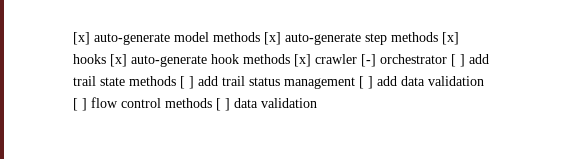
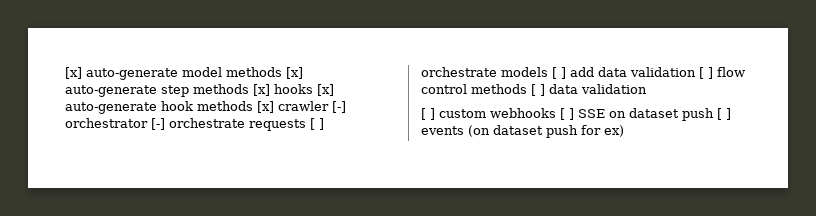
- [x] auto-generate model methods [x] auto-generate step methods [x] hooks [x] auto-generate hook methods [x] crawler [-] orchestrator [ ] add trail state methods [ ] add trail status management [ ] add data validation [ ] flow control methods [ ] data validation
+ [x] auto-generate model methods [x] auto-generate step methods [x] hooks [x] auto-generate hook methods [x] crawler [-] orchestrator [-] orchestrate requests [ ] orchestrate models [ ] add data validation [ ] flow control methods [ ] data validation
+ [ ] custom webhooks [ ] SSE on dataset push [ ] events (on dataset push for ex)

